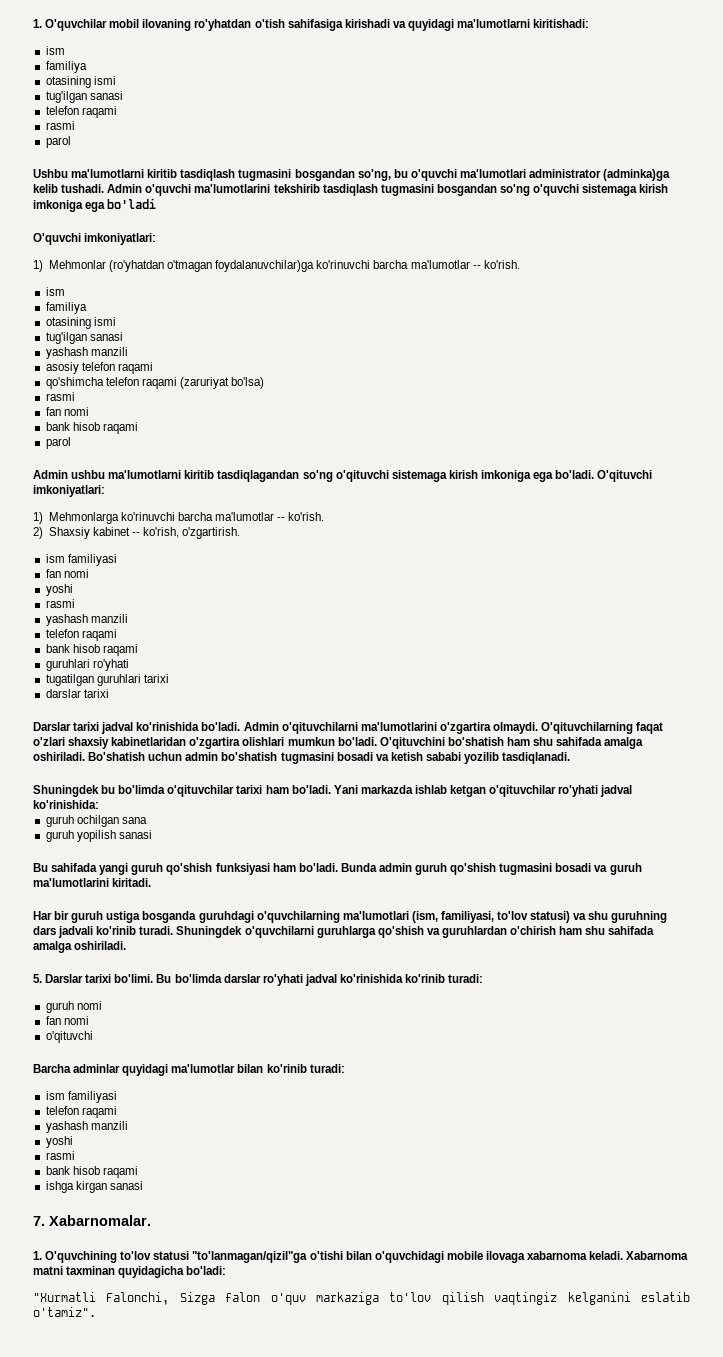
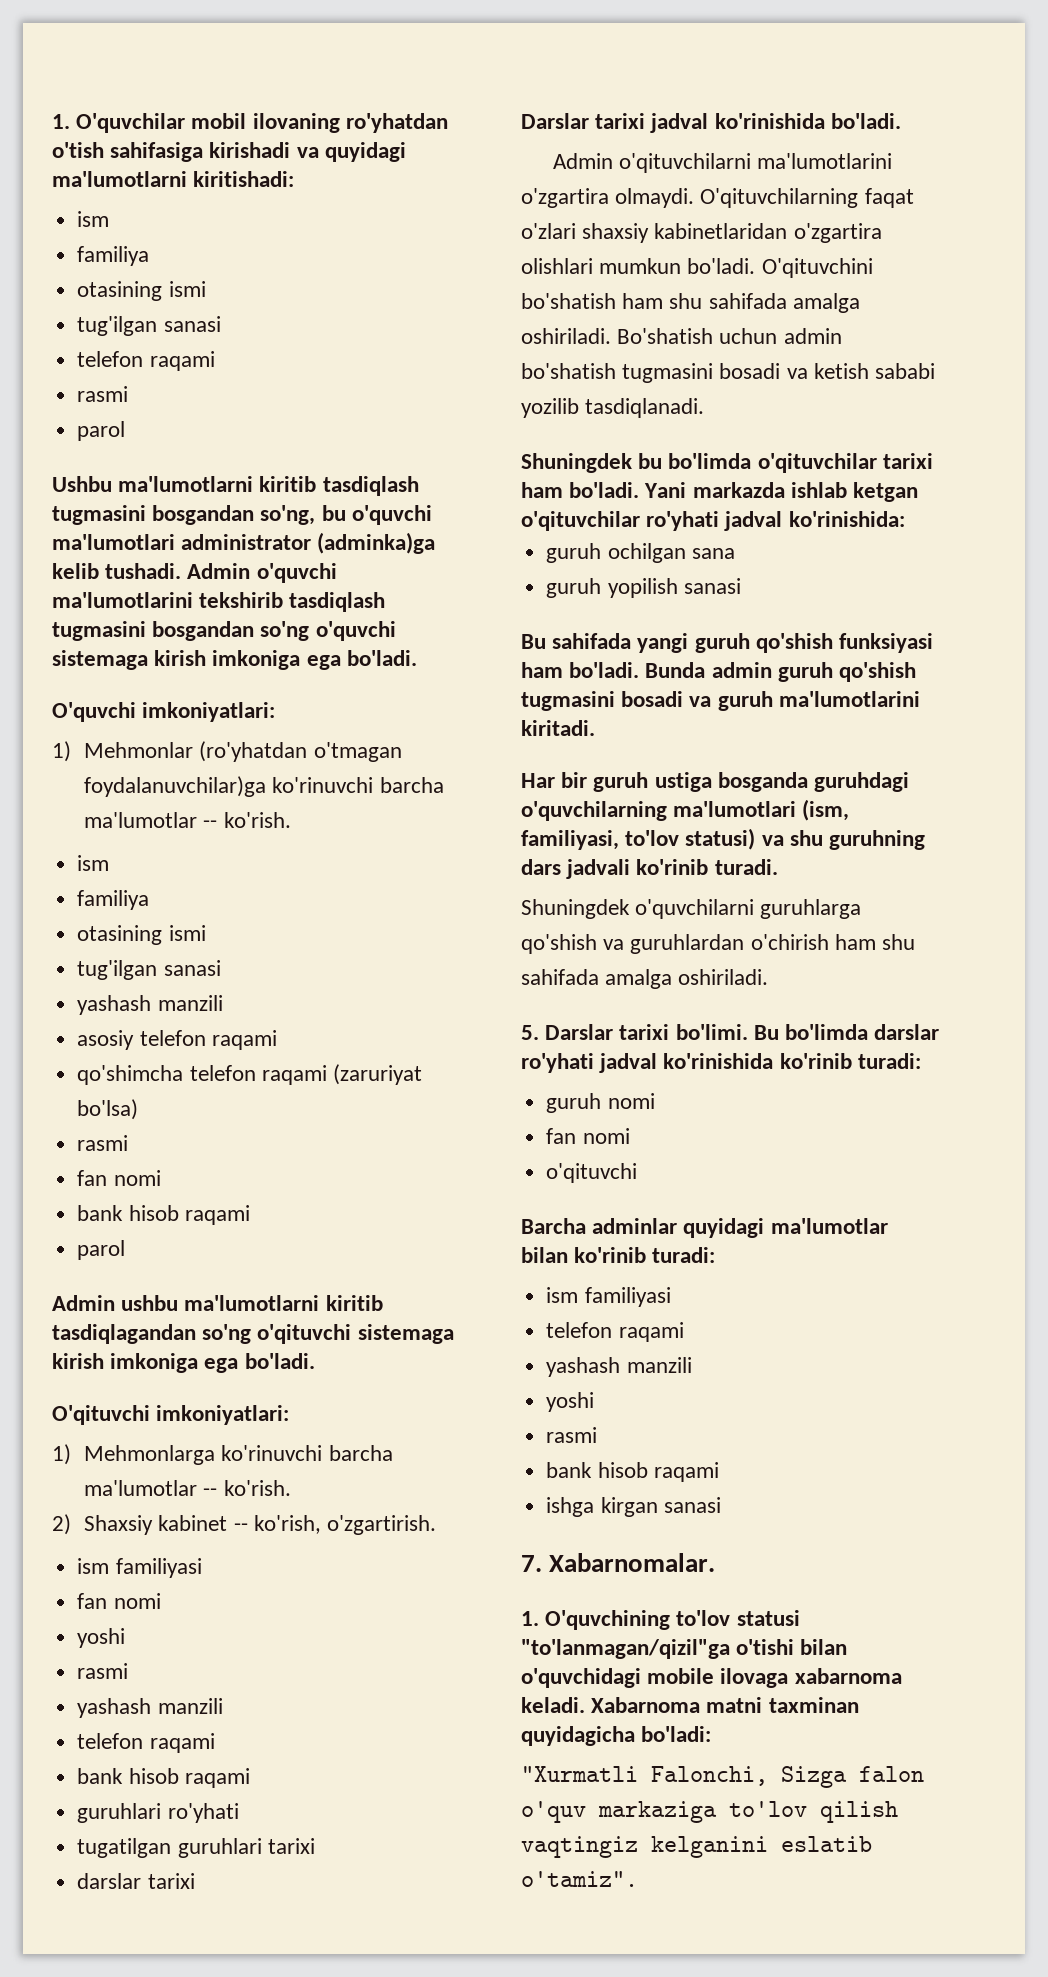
- Admin o'quvchi ma'lumotlarini tekshirib tasdiqlash tugmasini bosgandan so'ng o'quvchi sistemaga kirish imkoniga ega bo'ladi
+ Admin o'quvchi ma'lumotlarini tekshirib tasdiqlash tugmasini bosgandan so'ng o'quvchi sistemaga kirish imkoniga ega bo'ladi.
- Admin ushbu ma'lumotlarni kiritib tasdiqlagandan so'ng o'qituvchi sistemaga kirish imkoniga ega bo'ladi. O'qituvchi imkoniyatlari:
+ Admin ushbu ma'lumotlarni kiritib tasdiqlagandan so'ng o'qituvchi sistemaga kirish imkoniga ega bo'ladi.
+ O'qituvchi imkoniyatlari:
- Darslar tarixi jadval ko'rinishida bo'ladi. Admin o'qituvchilarni ma'lumotlarini o'zgartira olmaydi.
+ Darslar tarixi jadval ko'rinishida bo'ladi.
+ Admin o'qituvchilarni ma'lumotlarini o'zgartira olmaydi.
- Har bir guruh ustiga bosganda guruhdagi o'quvchilarning ma'lumotlari (ism, familiyasi, to'lov statusi) va shu guruhning dars jadvali ko'rinib turadi. Shuningdek o'quvchilarni guruhlarga qo'shish va guruhlardan o'chirish ham shu sahifada amalga oshiriladi.
+ Har bir guruh ustiga bosganda guruhdagi o'quvchilarning ma'lumotlari (ism, familiyasi, to'lov statusi) va shu guruhning dars jadvali ko'rinib turadi.
+ Shuningdek o'quvchilarni guruhlarga qo'shish va guruhlardan o'chirish ham shu sahifada amalga oshiriladi.

